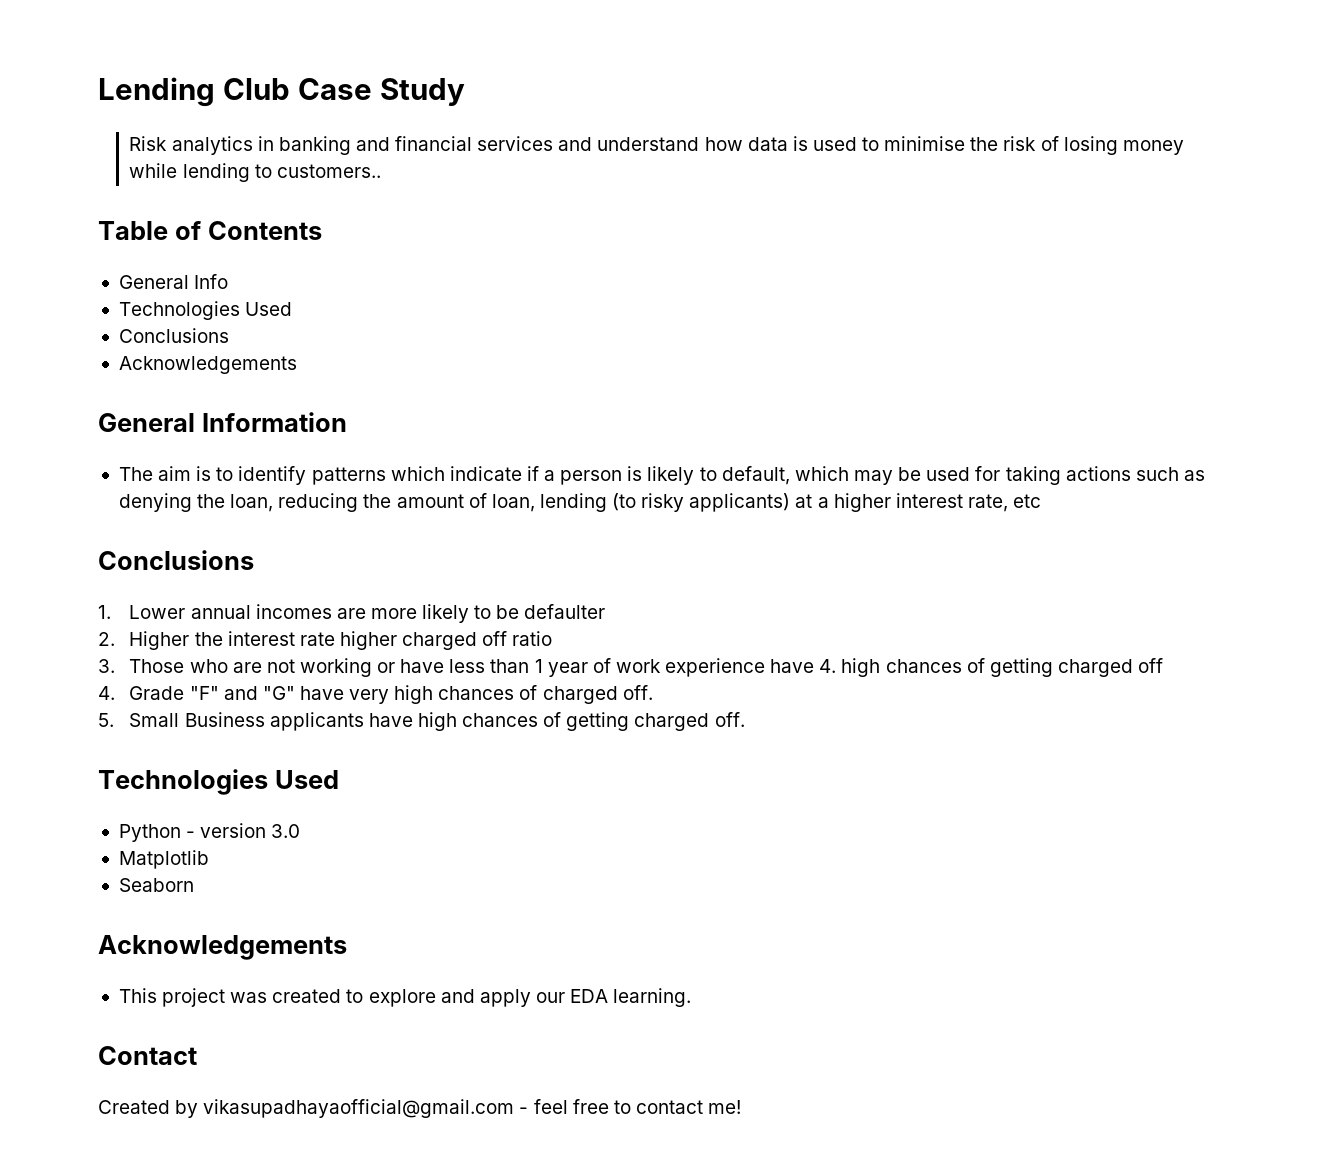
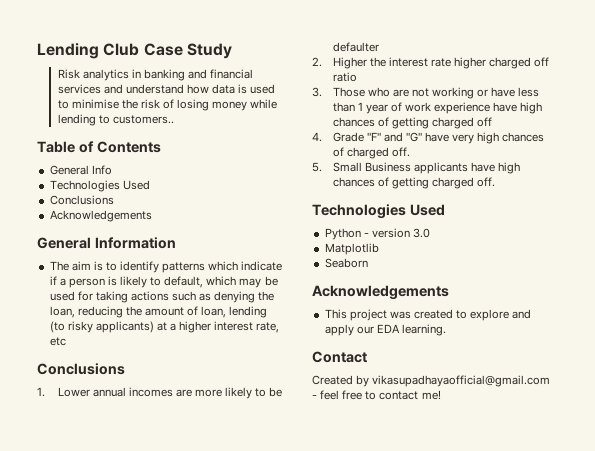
- 3. Those who are not working or have less than 1 year of work experience have 4. high chances of getting charged off
+ 3. Those who are not working or have less than 1 year of work experience have high chances of getting charged off

